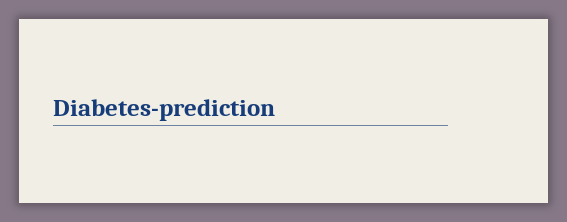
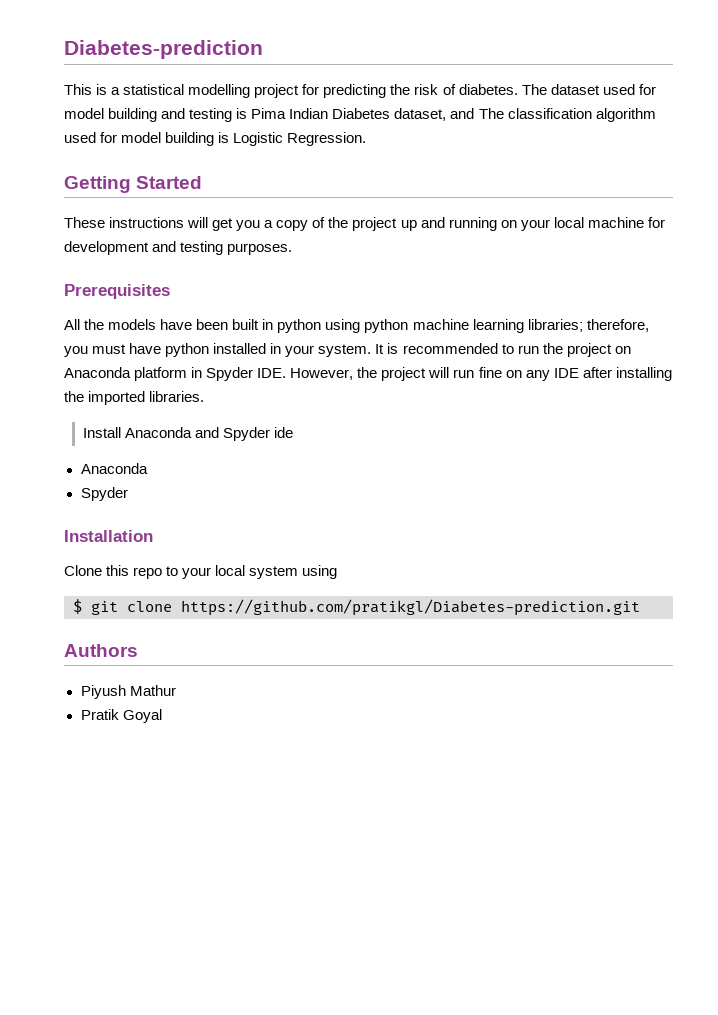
+ This is a statistical modelling project for predicting the risk of diabetes. The dataset used for model building and testing is Pima Indian Diabetes dataset, and The classification algorithm used for model building is Logistic Regression.
+ Getting Started
+ These instructions will get you a copy of the project up and running on your local machine for development and testing purposes.
+ Prerequisites
+ All the models have been built in python using python machine learning libraries; therefore, you must have python installed in your system. It is recommended to run the project on Anaconda platform in Spyder IDE. However, the project will run fine on any IDE after installing the imported libraries.
+ Install Anaconda and Spyder ide
+ Anaconda
+ Spyder
+ Installation
+ Clone this repo to your local system using
+ $ git clone https://github.com/pratikgl/Diabetes-prediction.git
+ Authors
+ Piyush Mathur
+ Pratik Goyal

